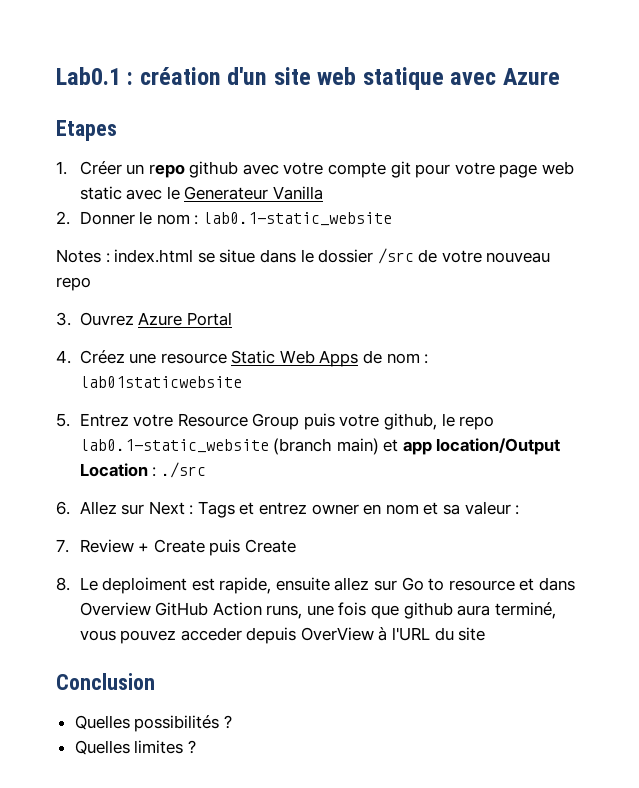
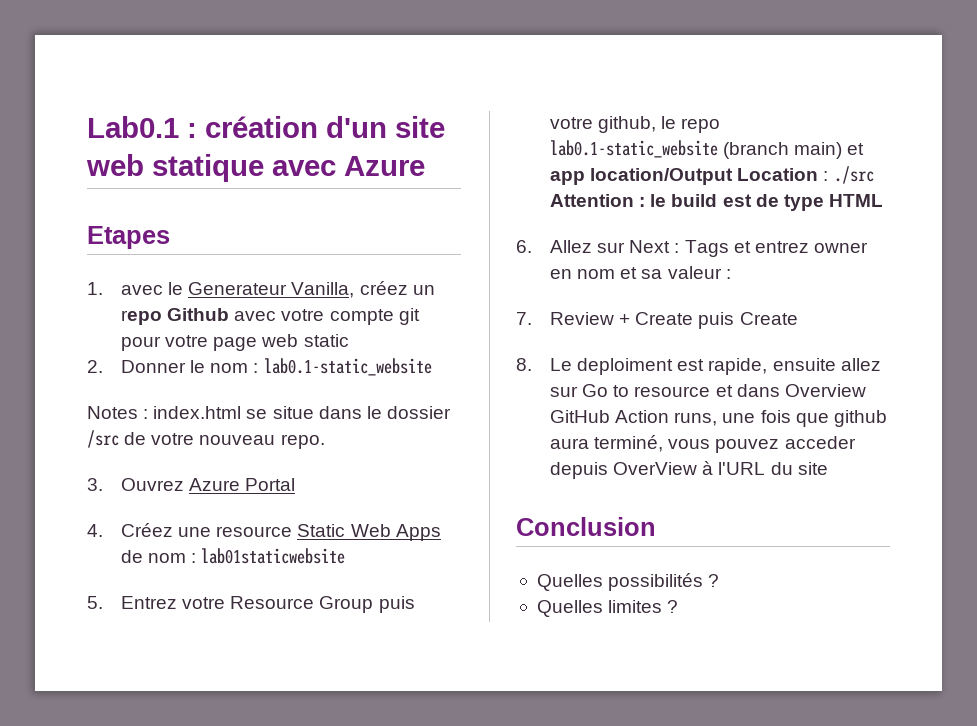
- 1. Créer un repo github avec votre compte git pour votre page web static avec le Generateur Vanilla
+ 1. avec le Generateur Vanilla, créez un repo Github avec votre compte git pour votre page web static
- Notes : index.html se situe dans le dossier /src de votre nouveau repo
+ Notes : index.html se situe dans le dossier /src de votre nouveau repo.
- 5. Entrez votre Resource Group puis votre github, le repo lab0.1-static_website (branch main) et app location/Output Location : ./src
+ 5. Entrez votre Resource Group puis votre github, le repo lab0.1-static_website (branch main) et app location/Output Location : ./src Attention : le build est de type HTML

